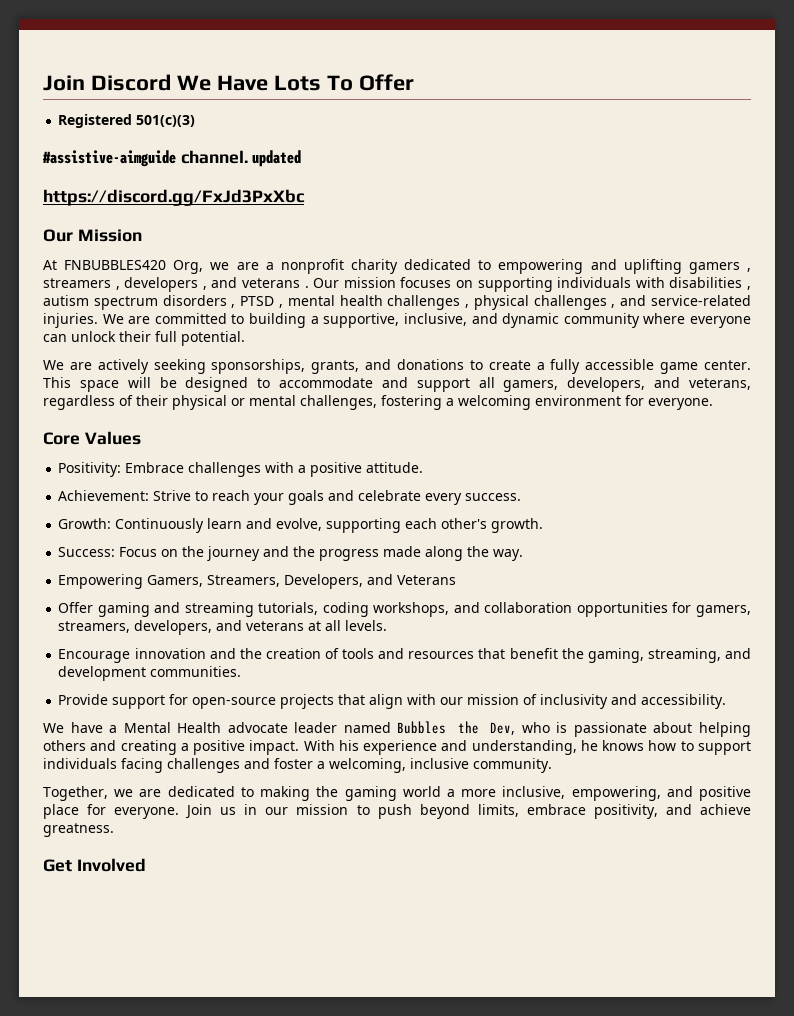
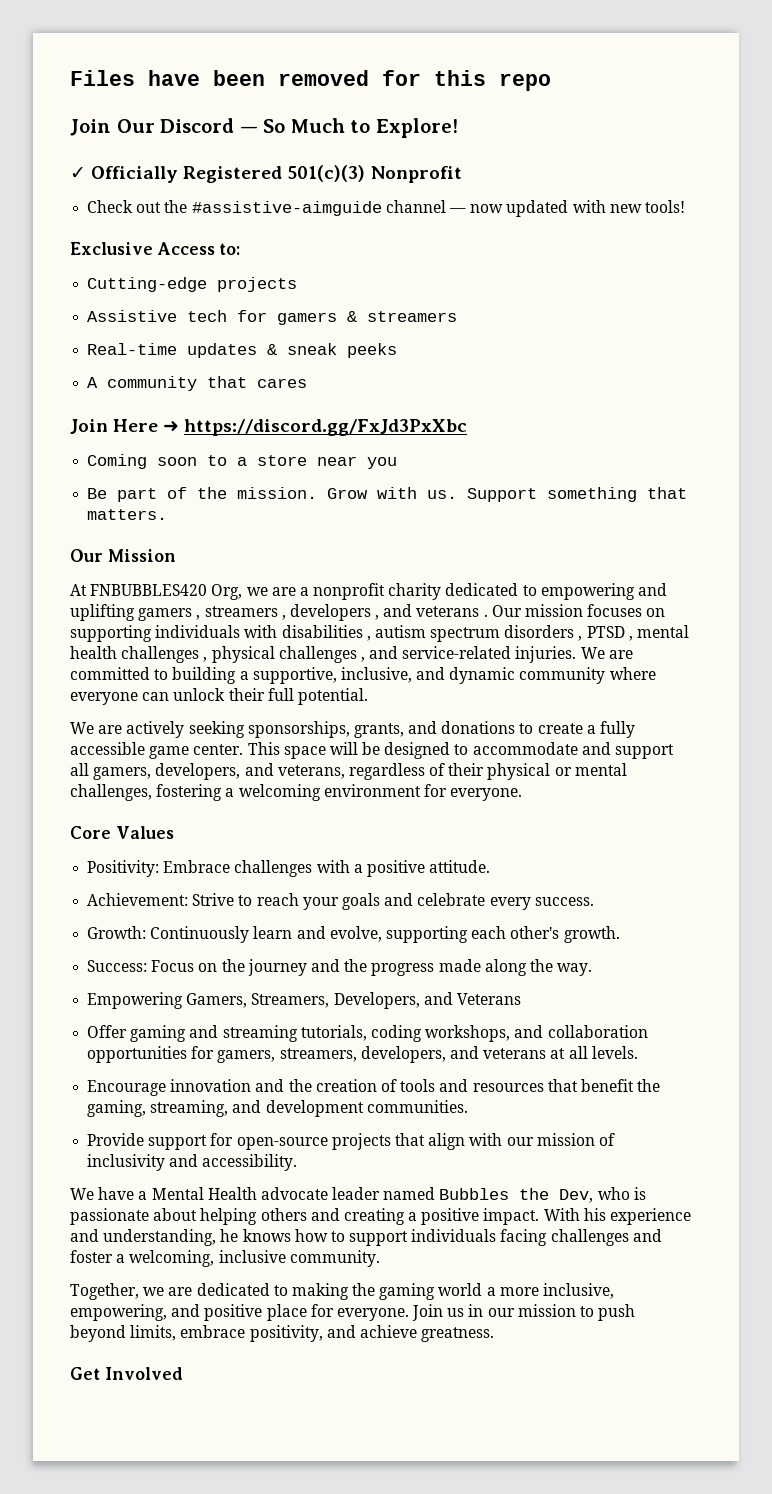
- Join Discord We Have Lots To Offer
- Registered 501(c)(3)
- #assistive-aimguide channel. updated
- https://discord.gg/FxJd3PxXbc
+ Files have been removed for this repo
+ Join Our Discord — So Much to Explore!
+ ✓ Officially Registered 501(c)(3) Nonprofit
+ Check out the #assistive-aimguide channel — now updated with new tools!
+ Exclusive Access to:
+ Cutting-edge projects
+ Assistive tech for gamers & streamers
+ Real-time updates & sneak peeks
+ A community that cares
+ Join Here ➜ https://discord.gg/FxJd3PxXbc
+ Coming soon to a store near you
+ Be part of the mission. Grow with us. Support something that matters.

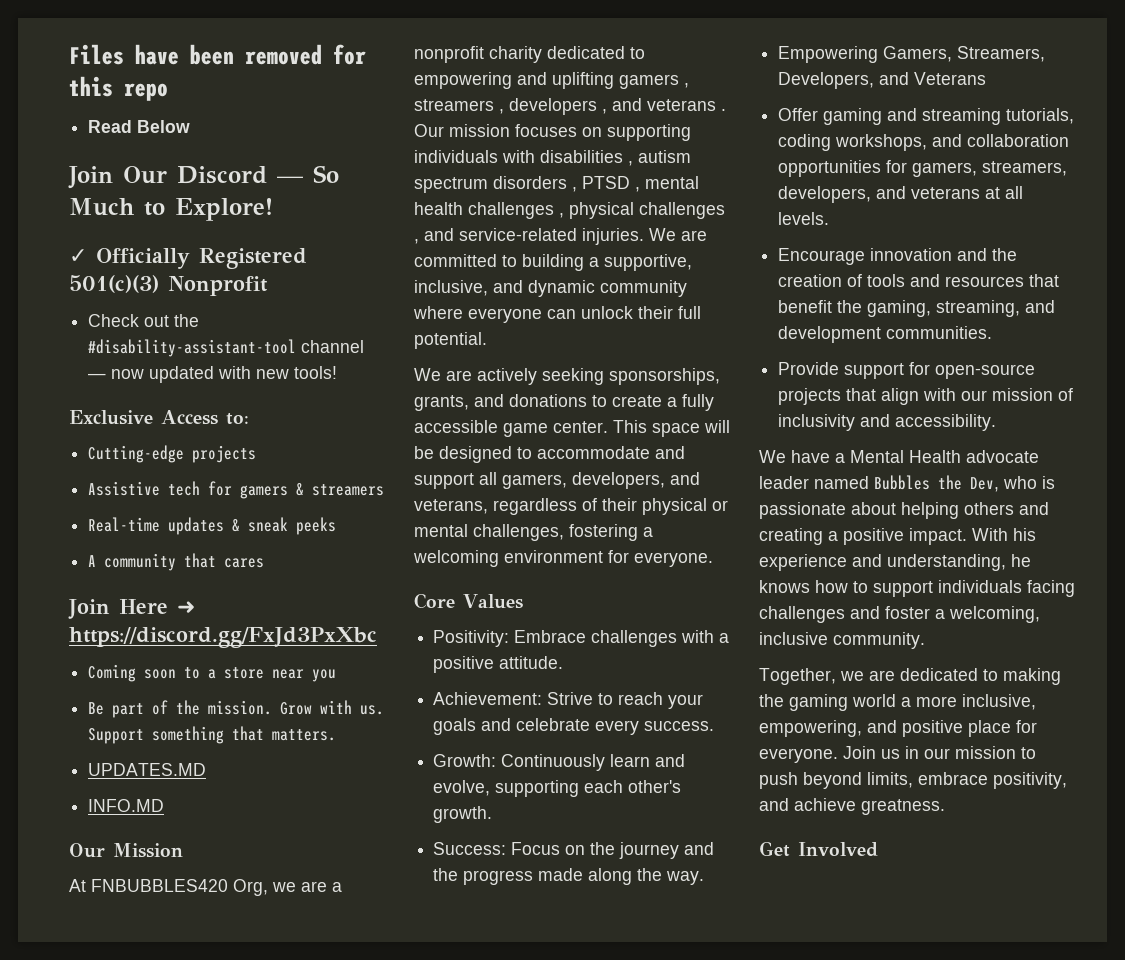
+ Read Below
- Check out the #assistive-aimguide channel — now updated with new tools!
+ Check out the #disability-assistant-tool channel — now updated with new tools!
+ UPDATES.MD
+ INFO.MD

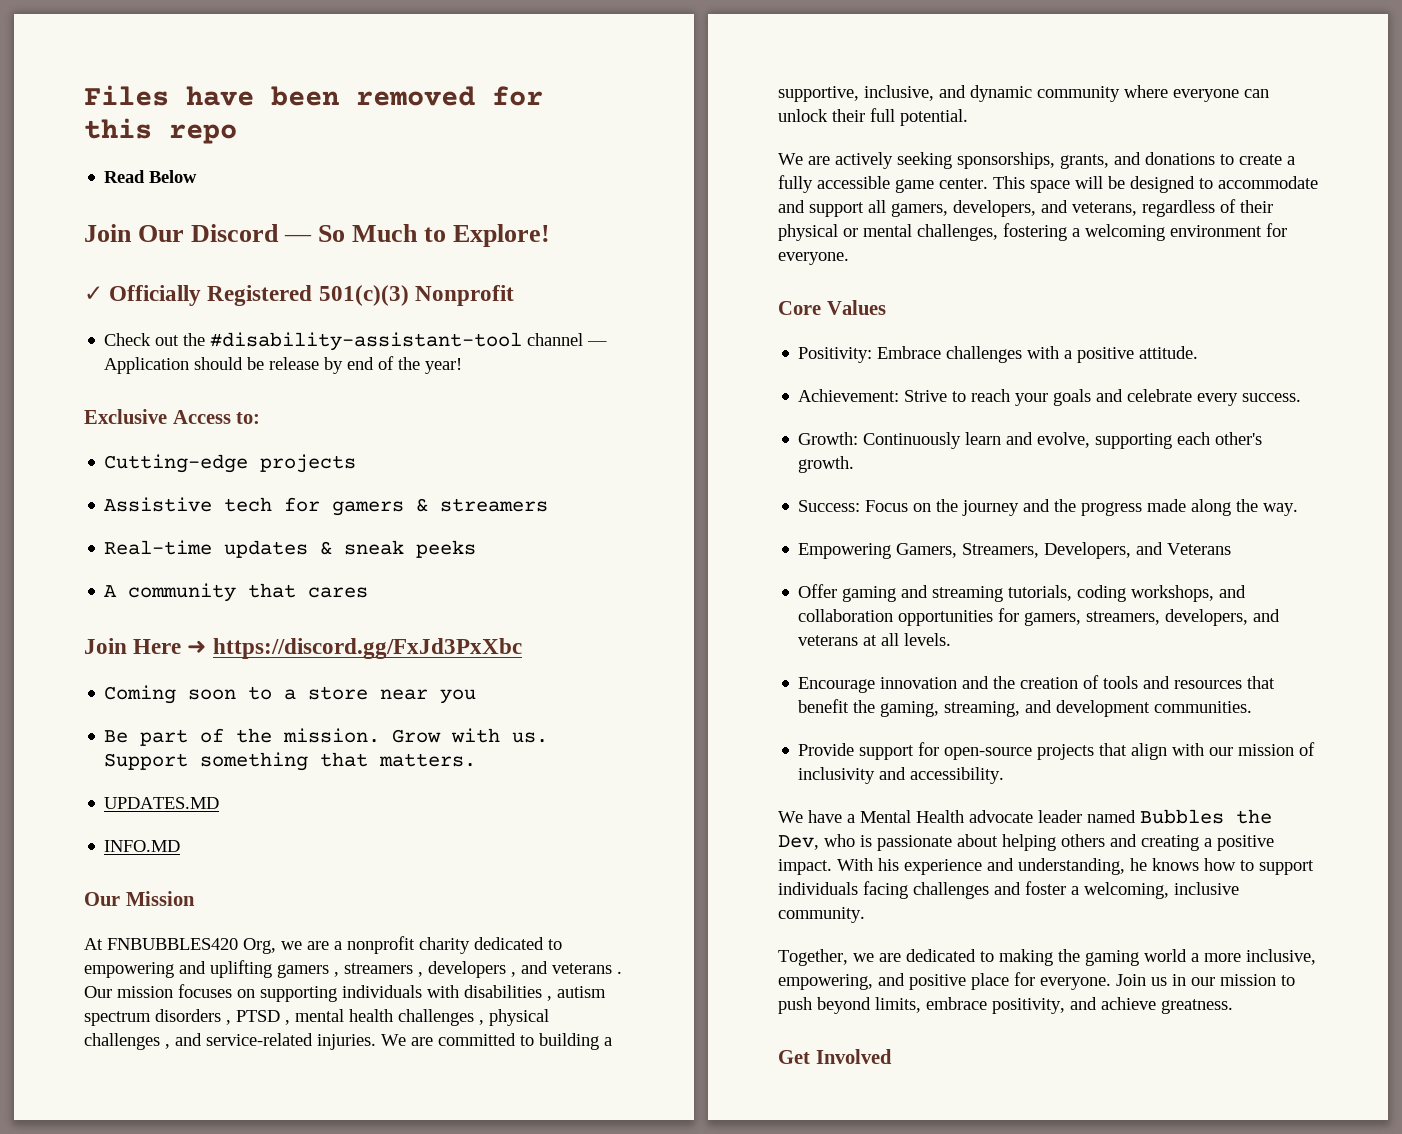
- Check out the #disability-assistant-tool channel — now updated with new tools!
+ Check out the #disability-assistant-tool channel — Application should be release by end of the year!

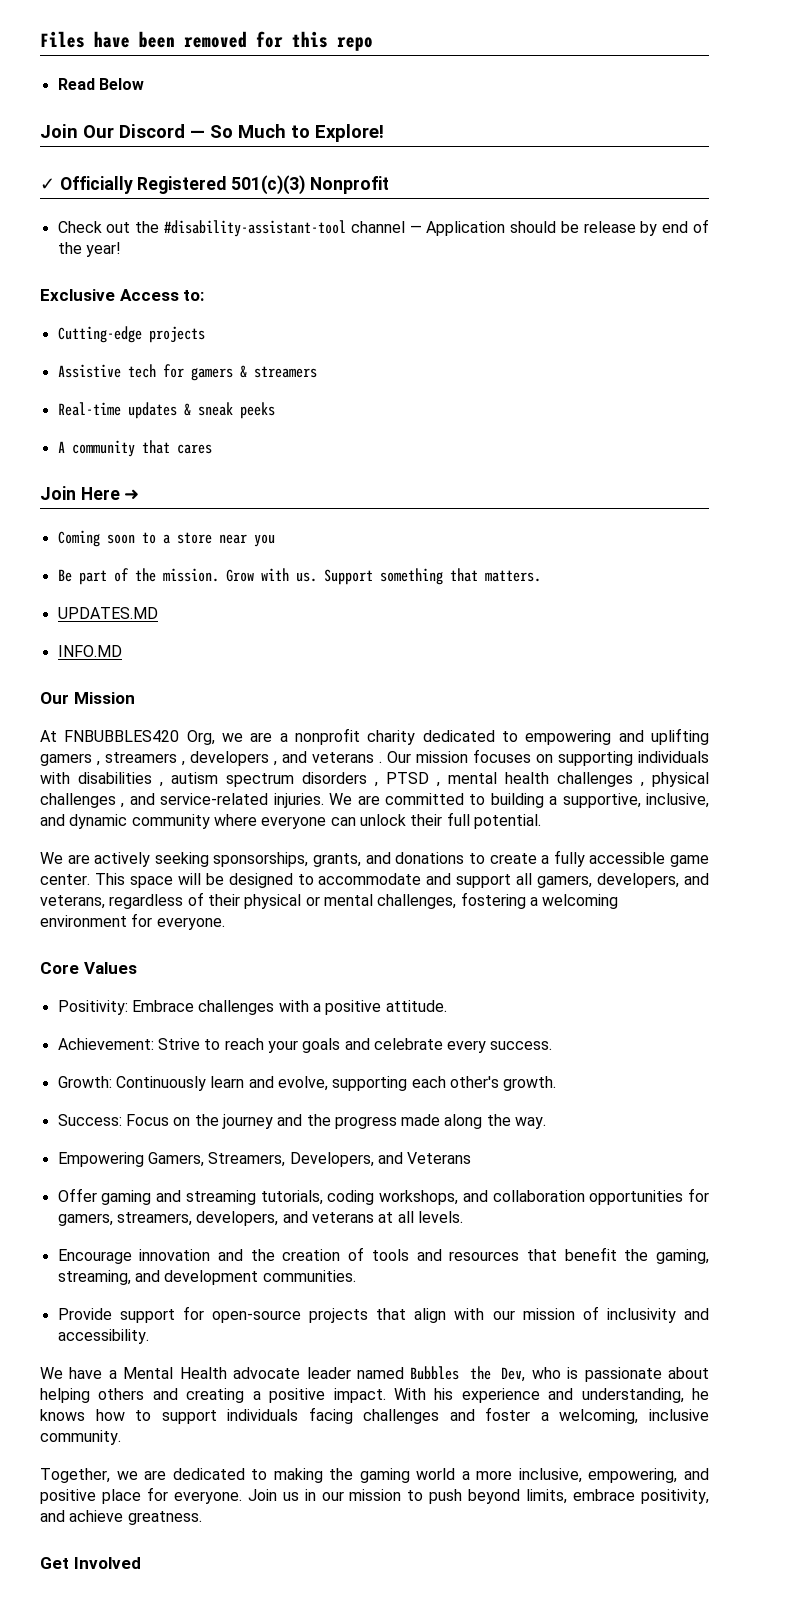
- Join Here ➜ https://discord.gg/FxJd3PxXbc
+ Join Here ➜

